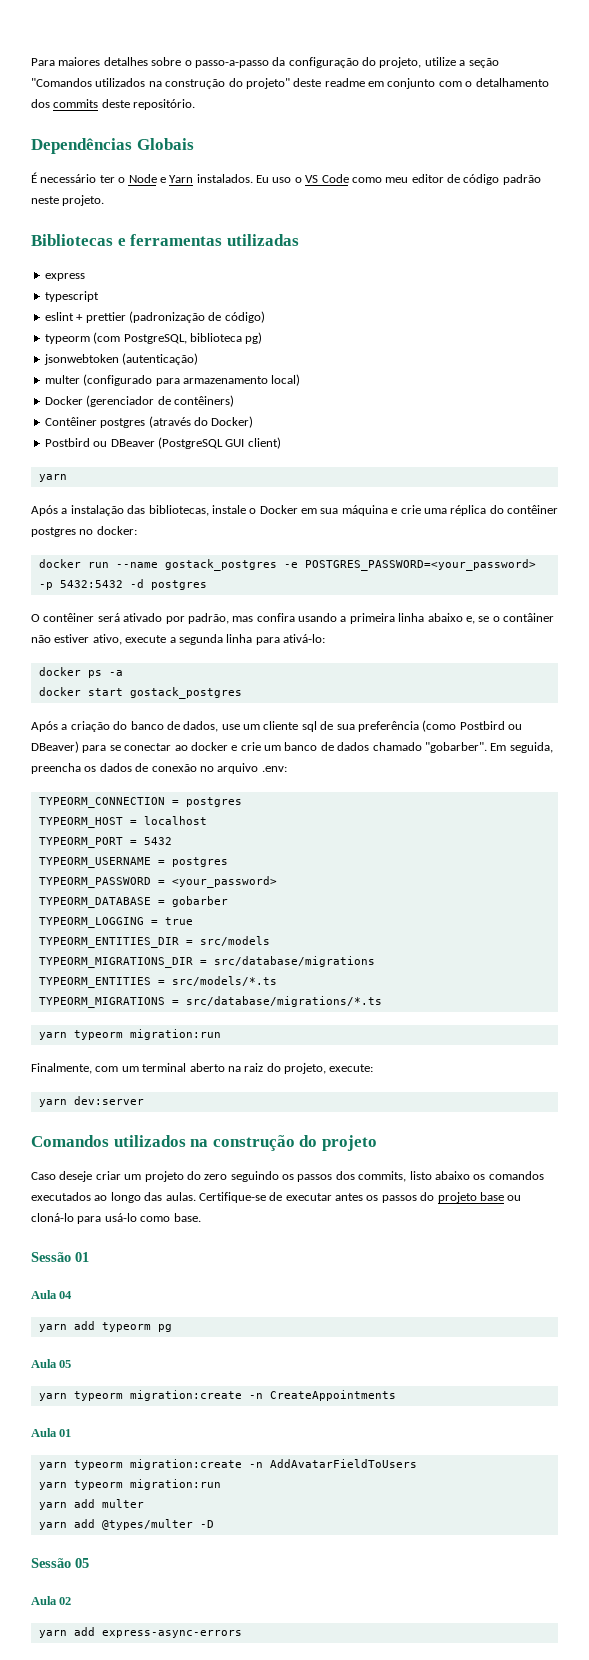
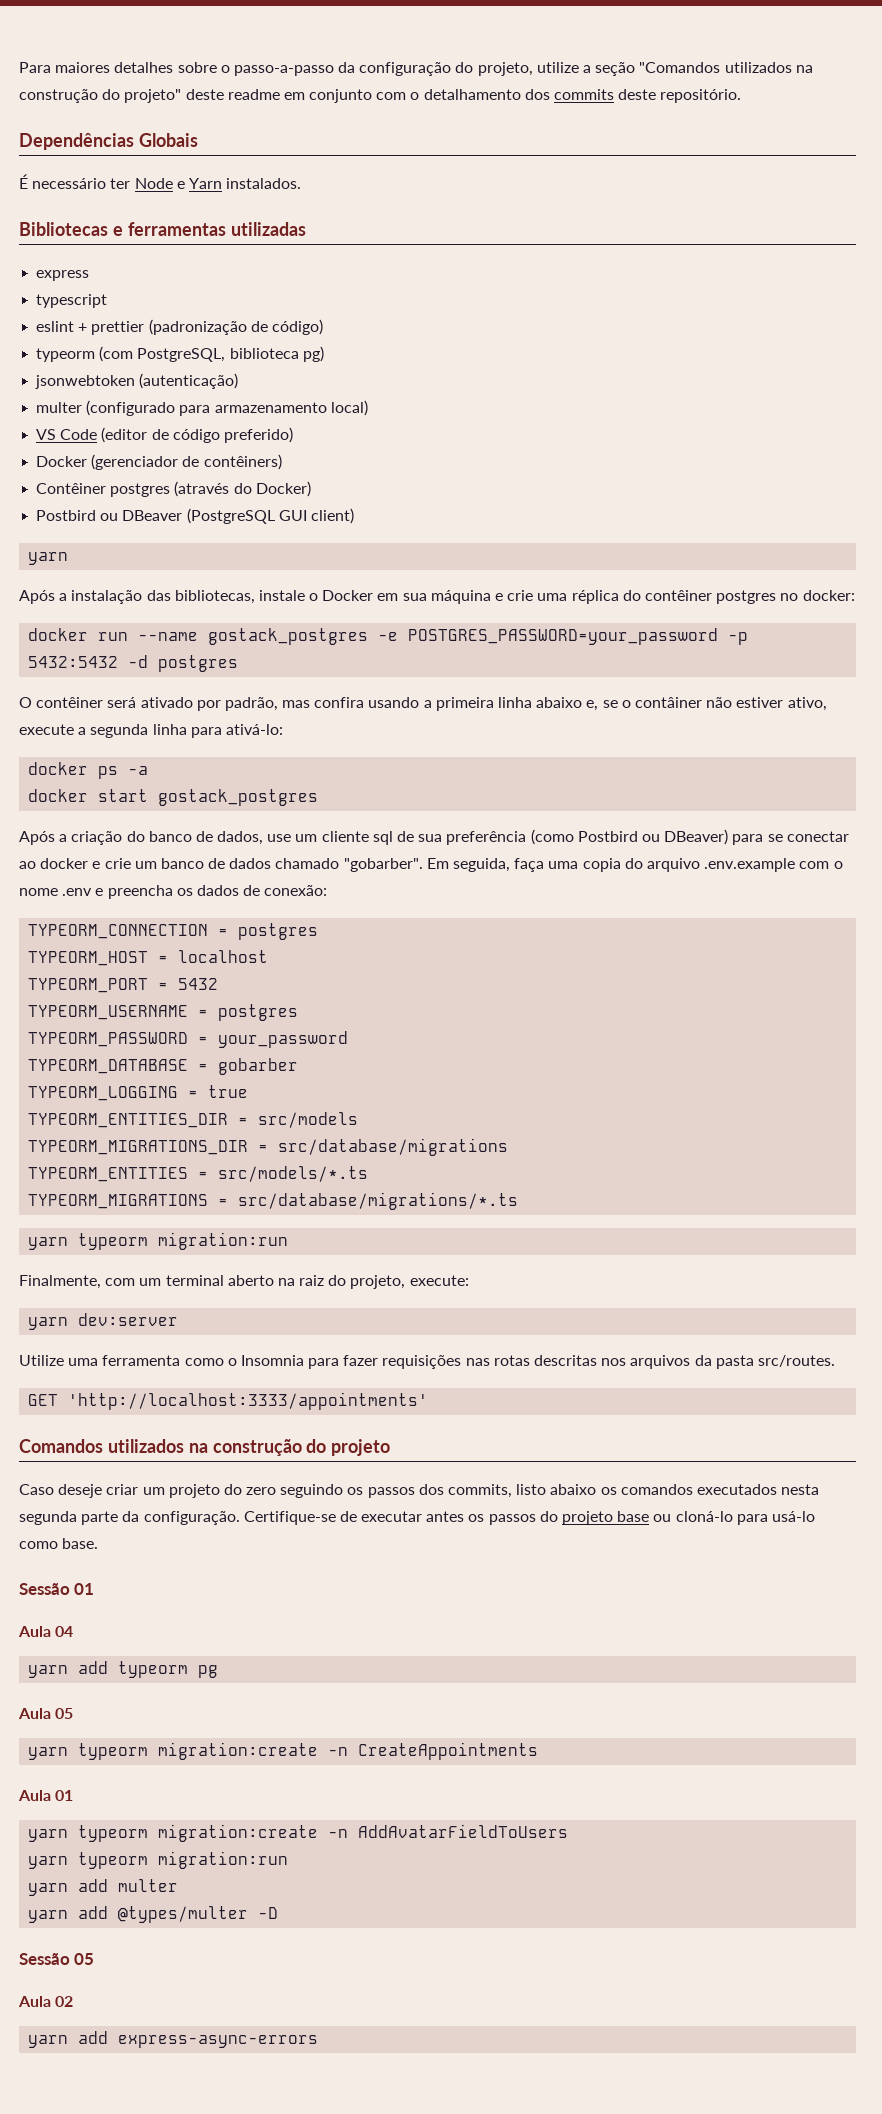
- É necessário ter o Node e Yarn instalados. Eu uso o VS Code como meu editor de código padrão neste projeto.
+ É necessário ter Node e Yarn instalados.
+ VS Code (editor de código preferido)
- docker run --name gostack_postgres -e POSTGRES_PASSWORD=<your_password> -p 5432:5432 -d postgres
+ docker run --name gostack_postgres -e POSTGRES_PASSWORD=your_password -p 5432:5432 -d postgres
- Em seguida, preencha os dados de conexão no arquivo .env:
+ Em seguida, faça uma copia do arquivo .env.example com o nome .env e preencha os dados de conexão:
- TYPEORM_PASSWORD = <your_password>
+ TYPEORM_PASSWORD = your_password
+ Utilize uma ferramenta como o Insomnia para fazer requisições nas rotas descritas nos arquivos da pasta src/routes.
+ GET 'http://localhost:3333/appointments'
- Caso deseje criar um projeto do zero seguindo os passos dos commits, listo abaixo os comandos executados ao longo das aulas.
+ Caso deseje criar um projeto do zero seguindo os passos dos commits, listo abaixo os comandos executados nesta segunda parte da configuração.

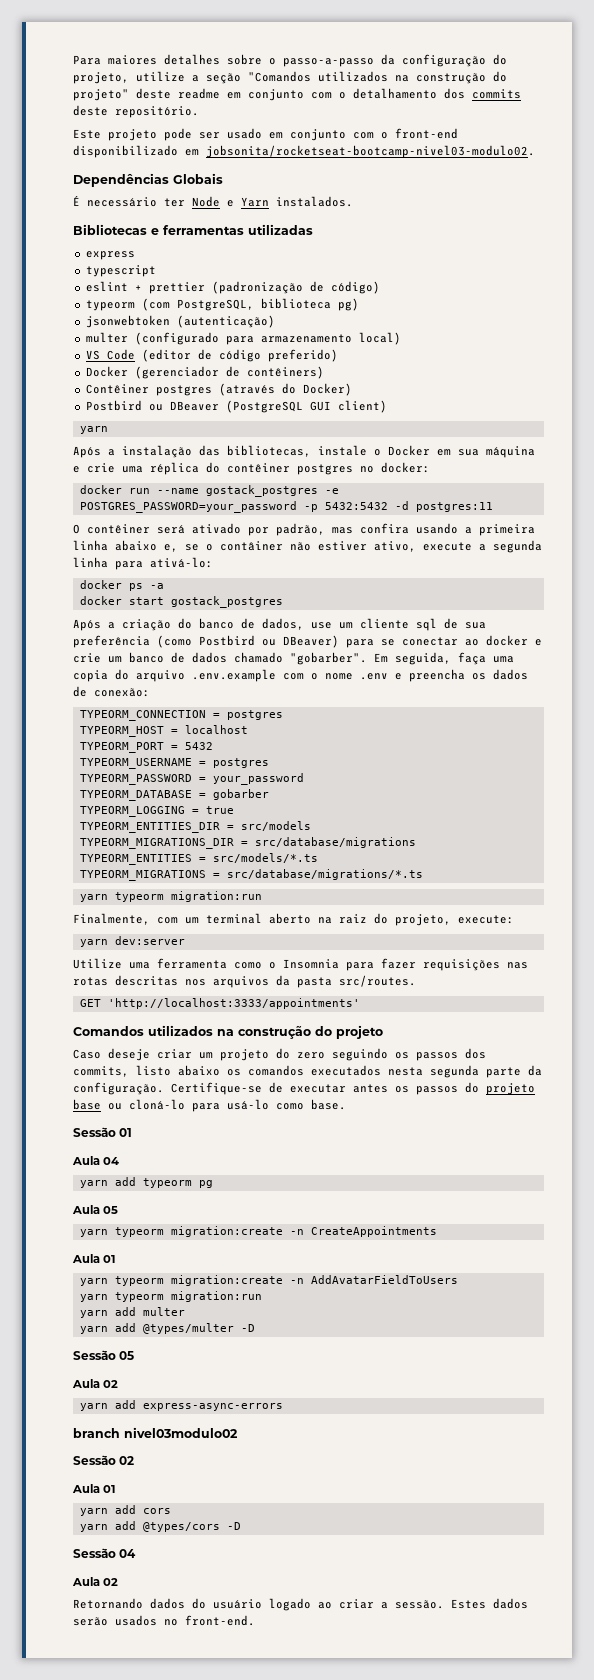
+ Este projeto pode ser usado em conjunto com o front-end disponibilizado em jobsonita/rocketseat-bootcamp-nivel03-modulo02.
- docker run --name gostack_postgres -e POSTGRES_PASSWORD=your_password -p 5432:5432 -d postgres
+ docker run --name gostack_postgres -e POSTGRES_PASSWORD=your_password -p 5432:5432 -d postgres:11
+ branch nivel03modulo02
+ Sessão 02
+ Aula 01
+ yarn add cors
+ yarn add @types/cors -D
+ Sessão 04
+ Aula 02
+ Retornando dados do usuário logado ao criar a sessão. Estes dados serão usados no front-end.

